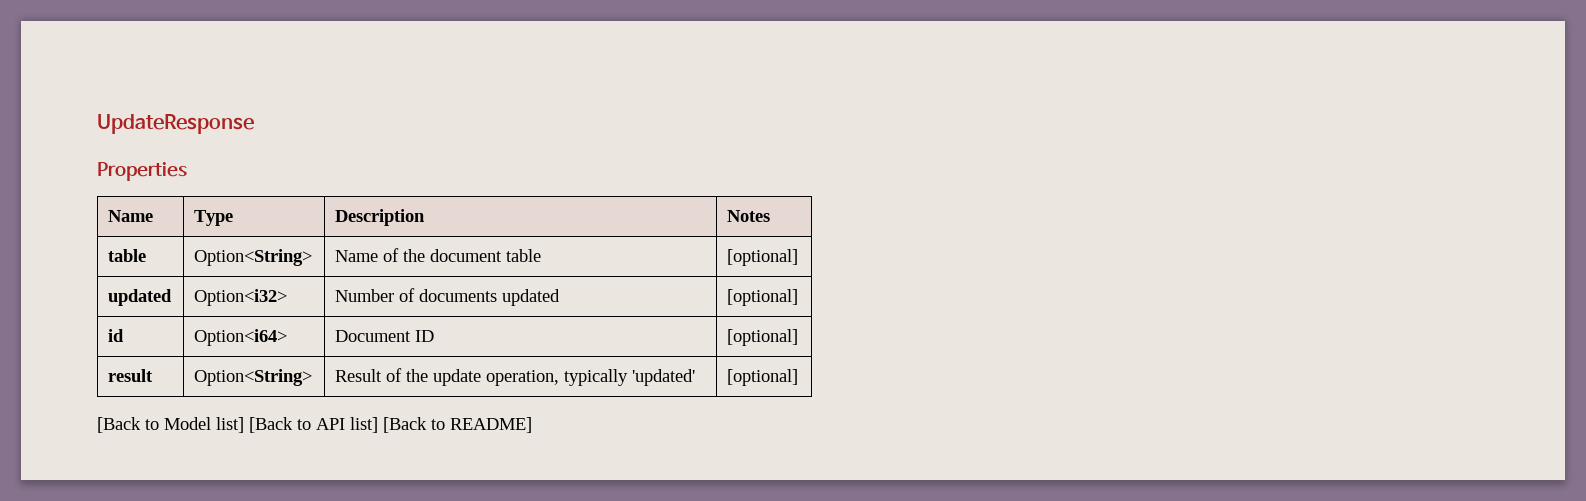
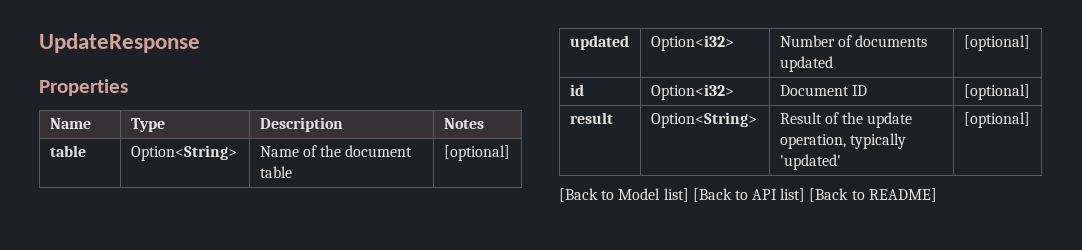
- id | Option<i64> | Document ID | [optional]
+ id | Option<i32> | Document ID | [optional]

